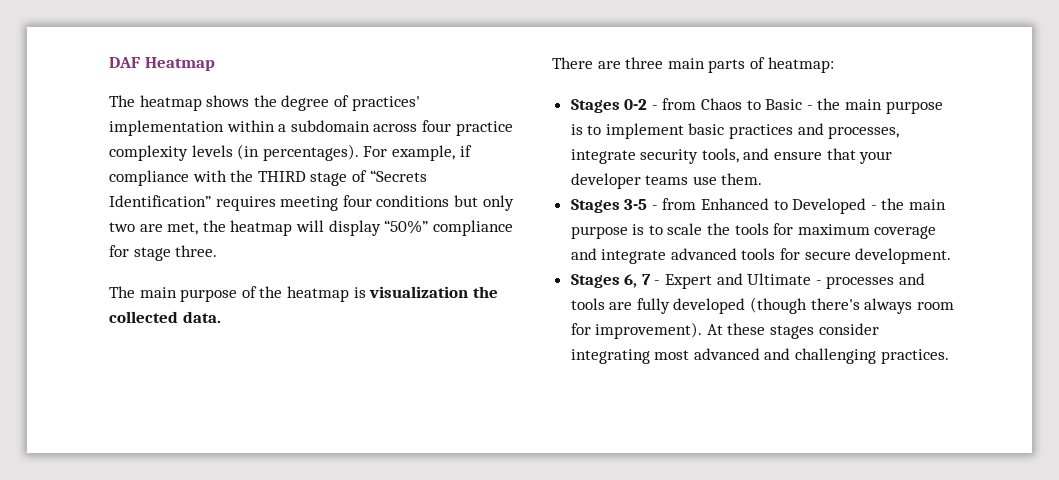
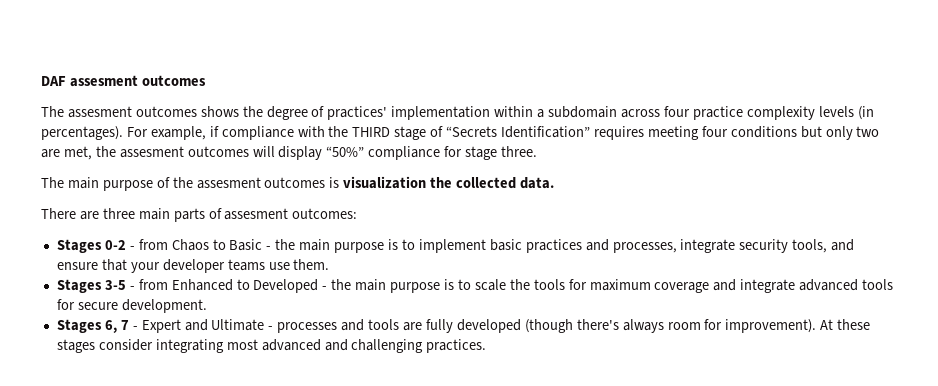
- DAF Heatmap
- The heatmap shows the degree of practices' implementation within a subdomain across four practice complexity levels (in percentages).
+ DAF assesment outcomes
+ The assesment outcomes shows the degree of practices' implementation within a subdomain across four practice complexity levels (in percentages).
- For example, if compliance with the THIRD stage of “Secrets Identification” requires meeting four conditions but only two are met, the heatmap will display “50%” compliance for stage three.
+ For example, if compliance with the THIRD stage of “Secrets Identification” requires meeting four conditions but only two are met, the assesment outcomes will display “50%” compliance for stage three.
- The main purpose of the heatmap is visualization the collected data.
+ The main purpose of the assesment outcomes is visualization the collected data.
- There are three main parts of heatmap:
+ There are three main parts of assesment outcomes:

